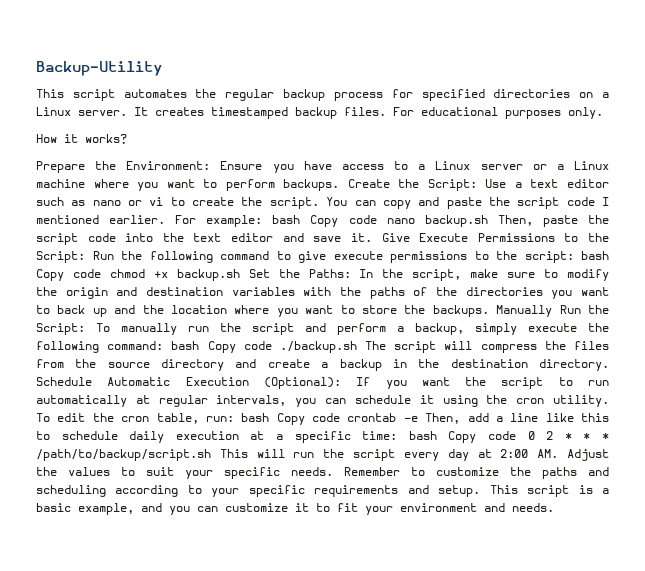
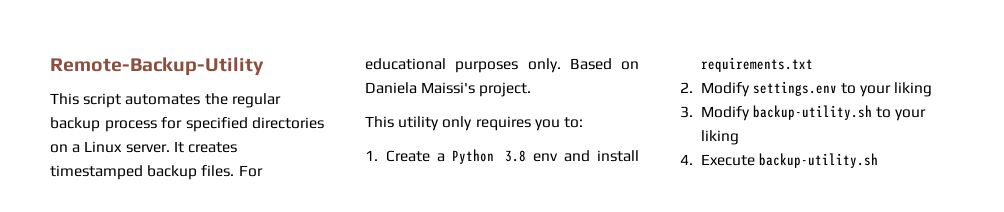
- Backup-Utility
+ Remote-Backup-Utility
- For educational purposes only.
- How it works?
- Prepare the Environment: Ensure you have access to a Linux server or a Linux machine where you want to perform backups. Create the Script: Use a text editor such as nano or vi to create the script. You can copy and paste the script code I mentioned earlier. For example: bash Copy code nano backup.sh Then, paste the script code into the text editor and save it. Give Execute Permissions to the Script: Run the following command to give execute permissions to the script: bash Copy code chmod +x backup.sh Set the Paths: In the script, make sure to modify the origin and destination variables with the paths of the directories you want to back up and the location where you want to store the backups. Manually Run the Script: To manually run the script and perform a backup, simply execute the following command: bash Copy code ./backup.sh The script will compress the files from the source directory and create a backup in the destination directory. Schedule Automatic Execution (Optional): If you want the script to run automatically at regular intervals, you can schedule it using the cron utility. To edit the cron table, run: bash Copy code crontab -e Then, add a line like this to schedule daily execution at a specific time: bash Copy code 0 2 * * * /path/to/backup/script.sh This will run the script every day at 2:00 AM. Adjust the values to suit your specific needs. Remember to customize the paths and scheduling according to your specific requirements and setup. This script is a basic example, and you can customize it to fit your environment and needs.
+ For educational purposes only. Based on Daniela Maissi's project.
+ This utility only requires you to:
+ 1. Create a Python 3.8 env and install requirements.txt
+ 2. Modify settings.env to your liking
+ 3. Modify backup-utility.sh to your liking
+ 4. Execute backup-utility.sh

